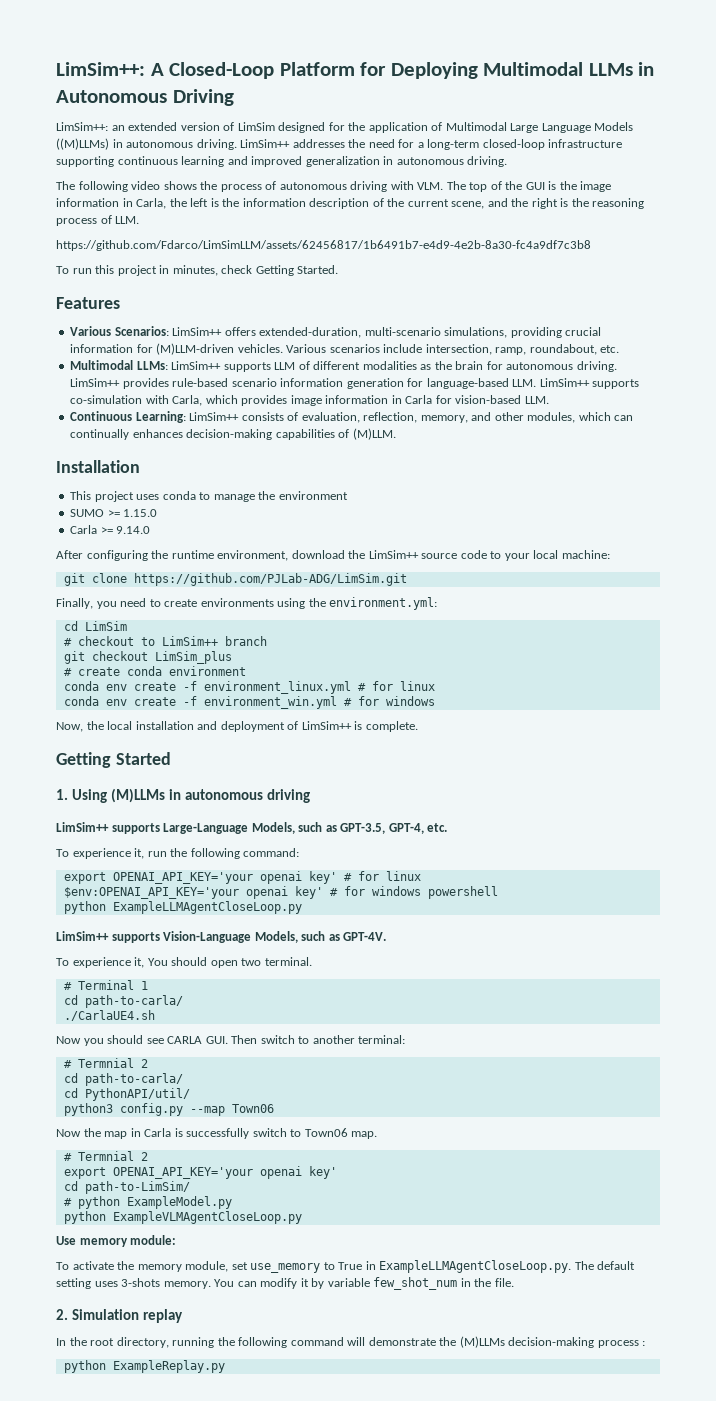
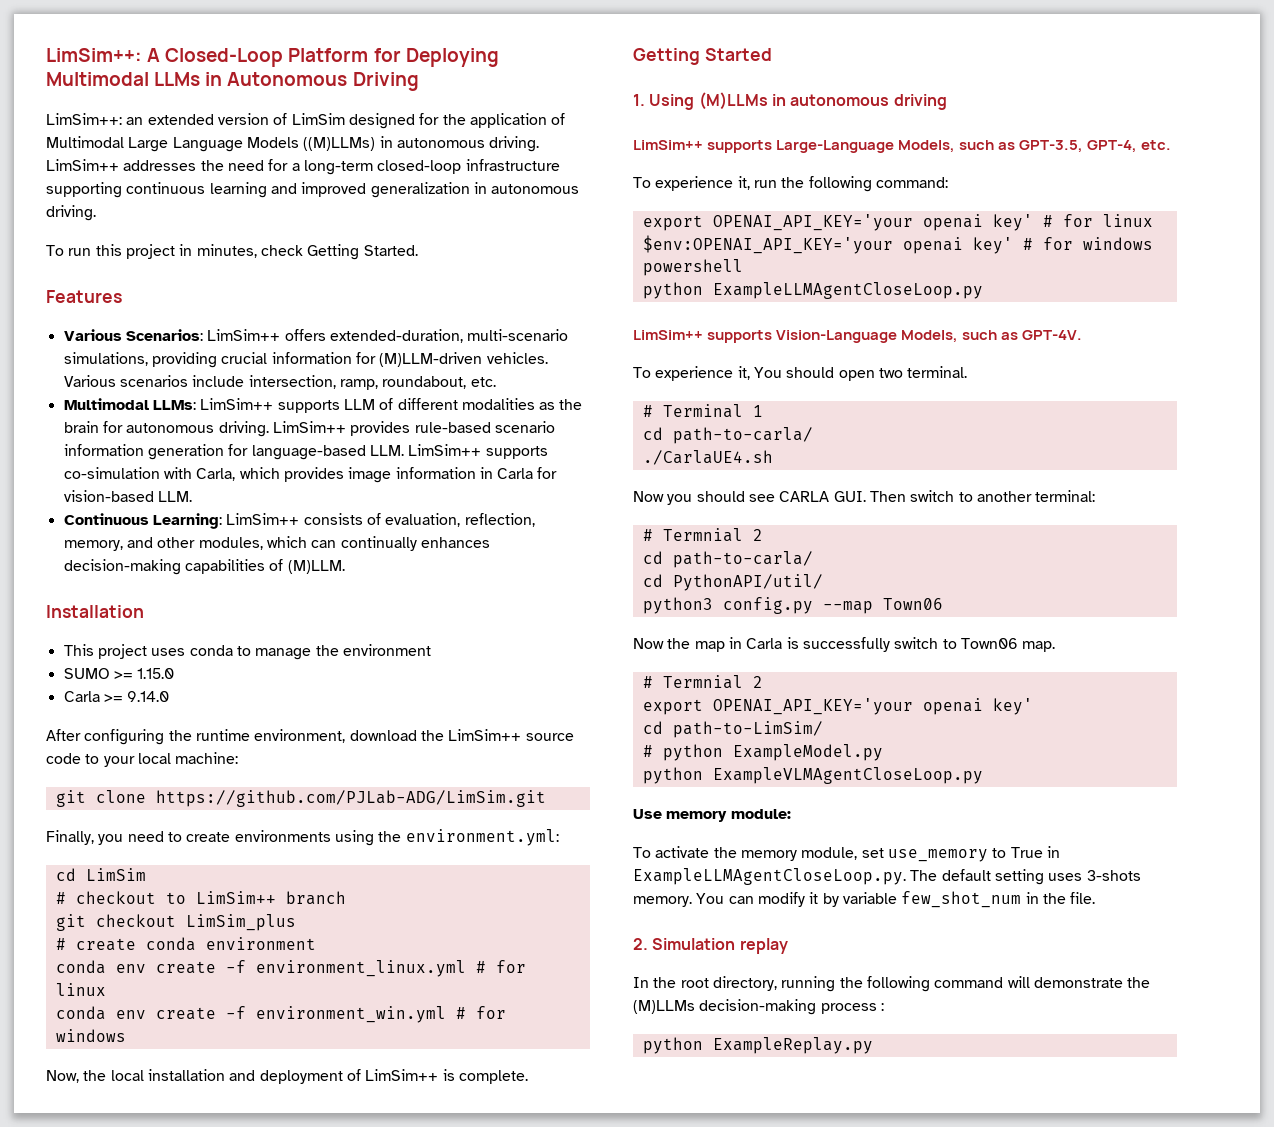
- The following video shows the process of autonomous driving with VLM. The top of the GUI is the image information in Carla, the left is the information description of the current scene, and the right is the reasoning process of LLM.
- https://github.com/Fdarco/LimSimLLM/assets/62456817/1b6491b7-e4d9-4e2b-8a30-fc4a9df7c3b8

